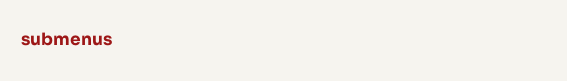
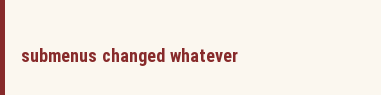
- submenus
+ submenus changed whatever

